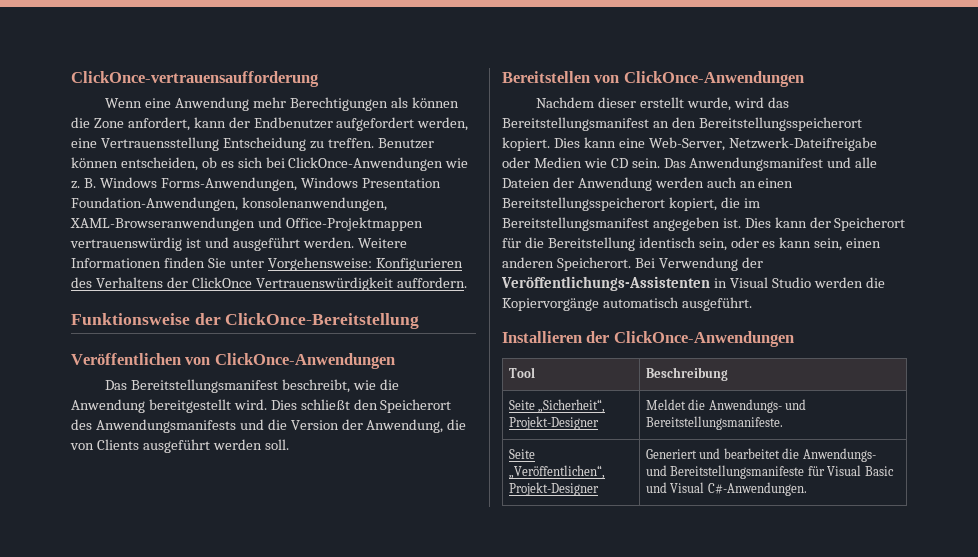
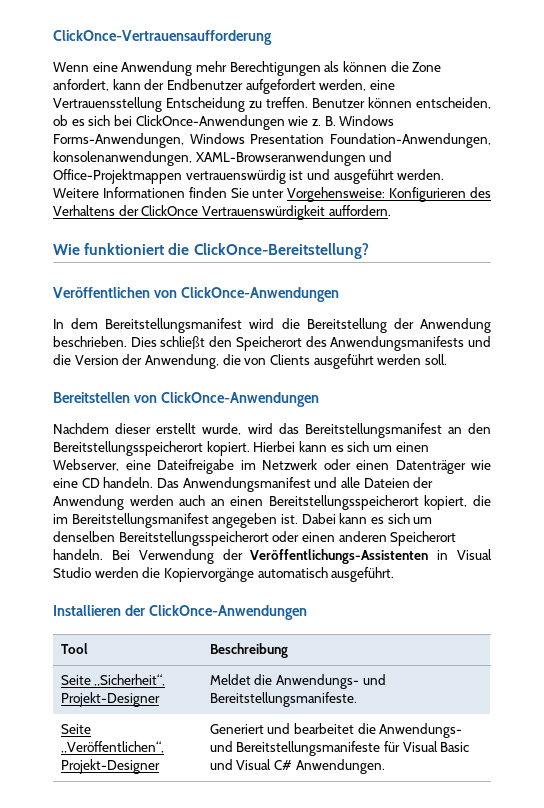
- ClickOnce-vertrauensaufforderung
+ ClickOnce-Vertrauensaufforderung
- Funktionsweise der ClickOnce-Bereitstellung
+ Wie funktioniert die ClickOnce-Bereitstellung?
- Das Bereitstellungsmanifest beschreibt, wie die Anwendung bereitgestellt wird.
+ In dem Bereitstellungsmanifest wird die Bereitstellung der Anwendung beschrieben.
- Dies kann eine Web-Server, Netzwerk-Dateifreigabe oder Medien wie CD sein.
+ Hierbei kann es sich um einen Webserver, eine Dateifreigabe im Netzwerk oder einen Datenträger wie eine CD handeln.
- Dies kann der Speicherort für die Bereitstellung identisch sein, oder es kann sein, einen anderen Speicherort.
+ Dabei kann es sich um denselben Bereitstellungsspeicherort oder einen anderen Speicherort handeln.
- Seite „Veröffentlichen“, Projekt-Designer | Generiert und bearbeitet die Anwendungs- und Bereitstellungsmanifeste für Visual Basic und Visual C#-Anwendungen.
+ Seite „Veröffentlichen“, Projekt-Designer | Generiert und bearbeitet die Anwendungs- und Bereitstellungsmanifeste für Visual Basic und Visual C# Anwendungen.

